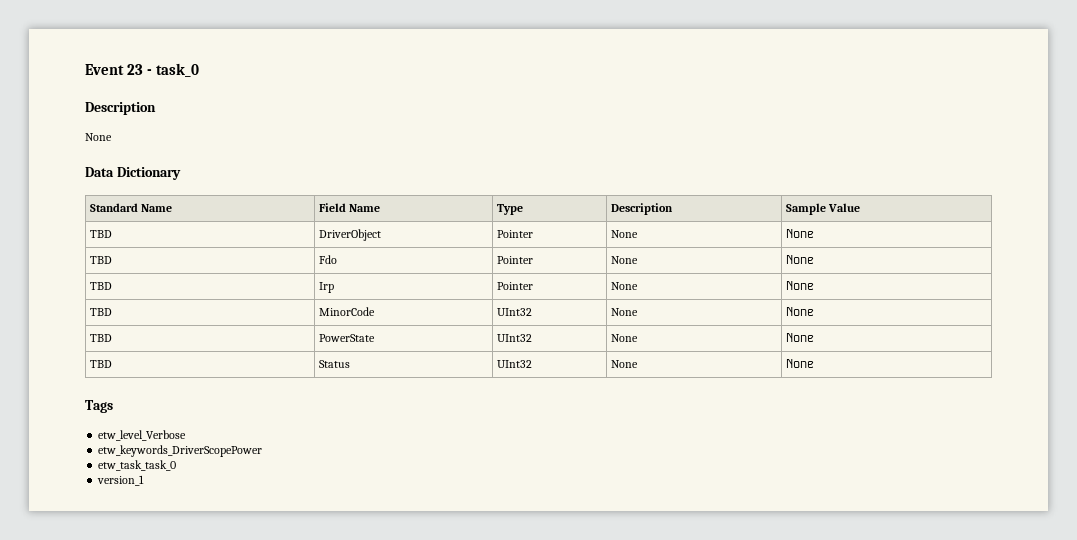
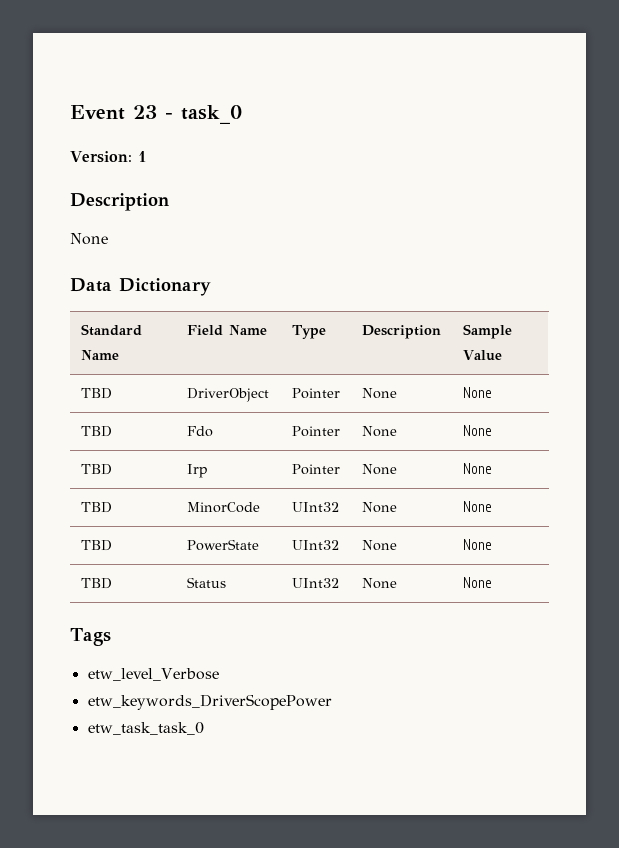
+ Version: 1
- version_1

